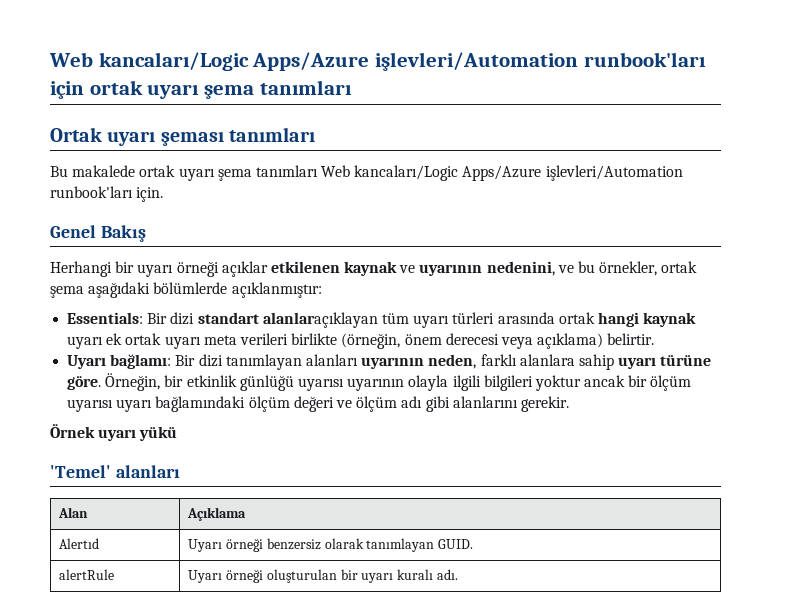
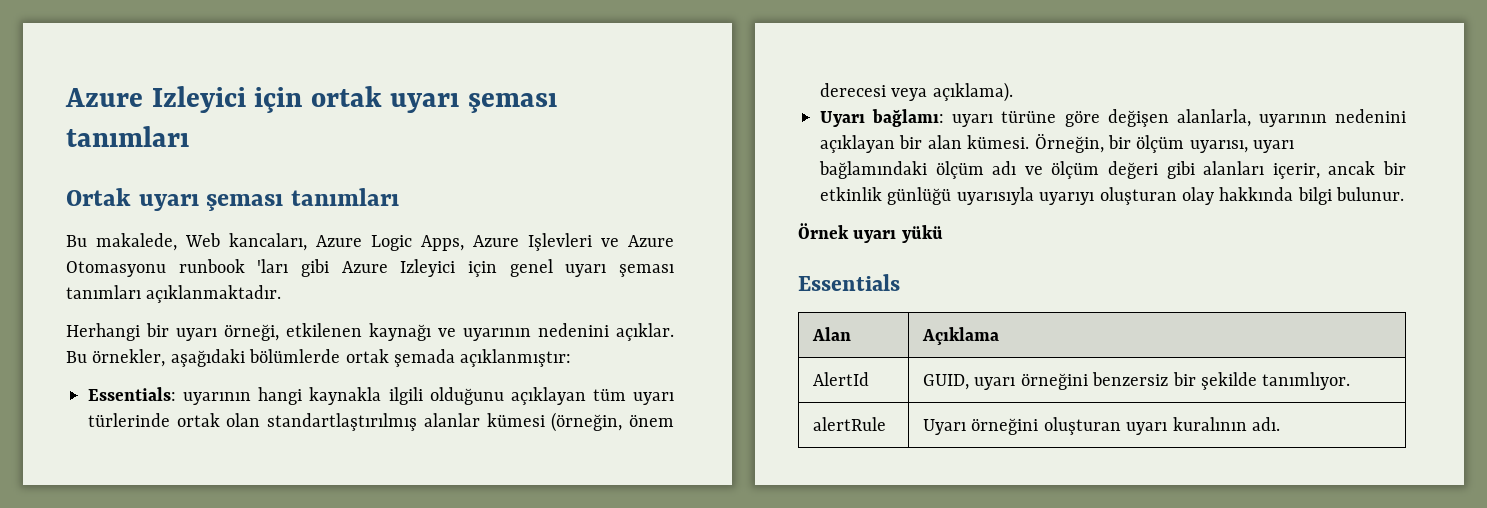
- Web kancaları/Logic Apps/Azure işlevleri/Automation runbook'ları için ortak uyarı şema tanımları
+ Azure Izleyici için ortak uyarı şeması tanımları
- Bu makalede ortak uyarı şema tanımları Web kancaları/Logic Apps/Azure işlevleri/Automation runbook'ları için.
- Genel Bakış
- Herhangi bir uyarı örneği açıklar etkilenen kaynak ve uyarının nedenini, ve bu örnekler, ortak şema aşağıdaki bölümlerde açıklanmıştır:
- Essentials: Bir dizi standart alanlaraçıklayan tüm uyarı türleri arasında ortak hangi kaynak uyarı ek ortak uyarı meta verileri birlikte (örneğin, önem derecesi veya açıklama) belirtir.
+ Bu makalede, Web kancaları, Azure Logic Apps, Azure Işlevleri ve Azure Otomasyonu runbook 'ları gibi Azure Izleyici için genel uyarı şeması tanımları açıklanmaktadır.
+ Herhangi bir uyarı örneği, etkilenen kaynağı ve uyarının nedenini açıklar. Bu örnekler, aşağıdaki bölümlerde ortak şemada açıklanmıştır:
+ Essentials: uyarının hangi kaynakla ilgili olduğunu açıklayan tüm uyarı türlerinde ortak olan standartlaştırılmış alanlar kümesi (örneğin, önem derecesi veya açıklama).
- Uyarı bağlamı: Bir dizi tanımlayan alanları uyarının neden, farklı alanlara sahip uyarı türüne göre. Örneğin, bir etkinlik günlüğü uyarısı uyarının olayla ilgili bilgileri yoktur ancak bir ölçüm uyarısı uyarı bağlamındaki ölçüm değeri ve ölçüm adı gibi alanlarını gerekir.
+ Uyarı bağlamı: uyarı türüne göre değişen alanlarla, uyarının nedenini açıklayan bir alan kümesi. Örneğin, bir ölçüm uyarısı, uyarı bağlamındaki ölçüm adı ve ölçüm değeri gibi alanları içerir, ancak bir etkinlik günlüğü uyarısıyla uyarıyı oluşturan olay hakkında bilgi bulunur.
- 'Temel' alanları
+ Essentials
- Alertıd | Uyarı örneği benzersiz olarak tanımlayan GUID.
- alertRule | Uyarı örneği oluşturulan bir uyarı kuralı adı.
+ AlertId | GUID, uyarı örneğini benzersiz bir şekilde tanımlıyor.
+ alertRule | Uyarı örneğini oluşturan uyarı kuralının adı.

